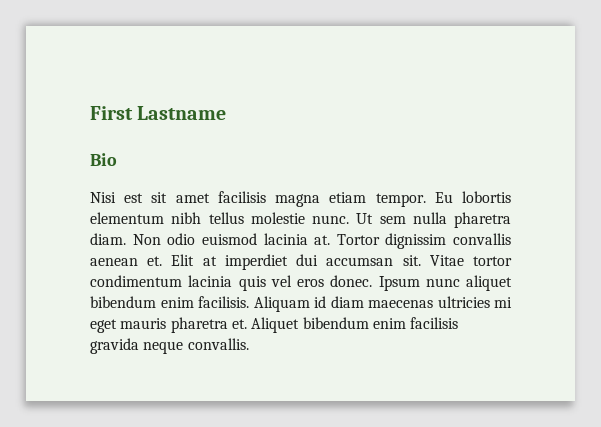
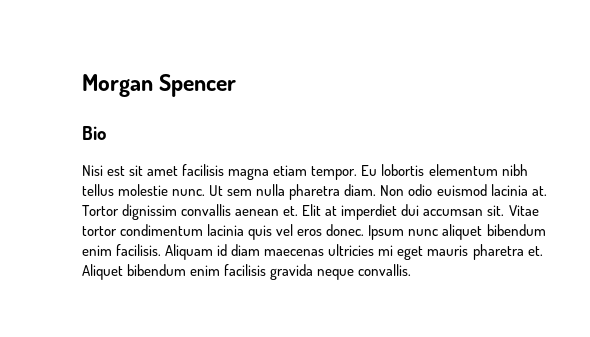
- First Lastname
+ Morgan Spencer

